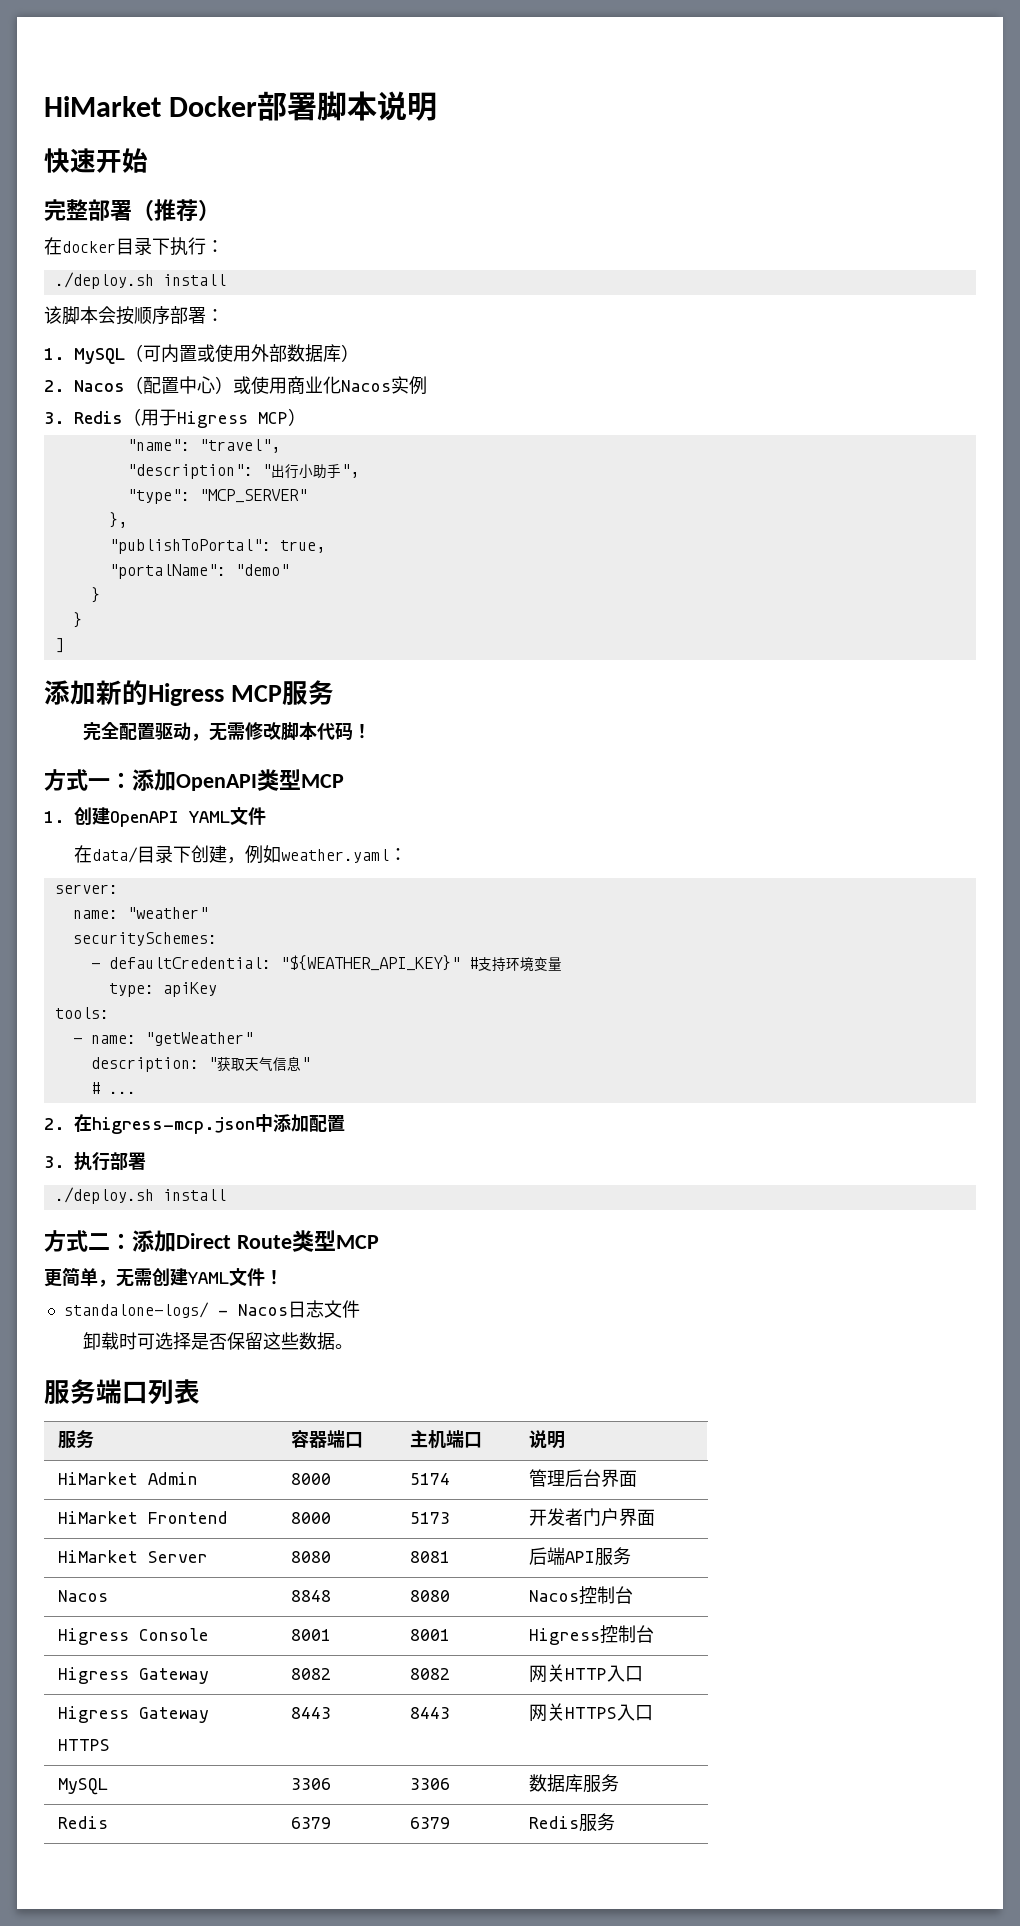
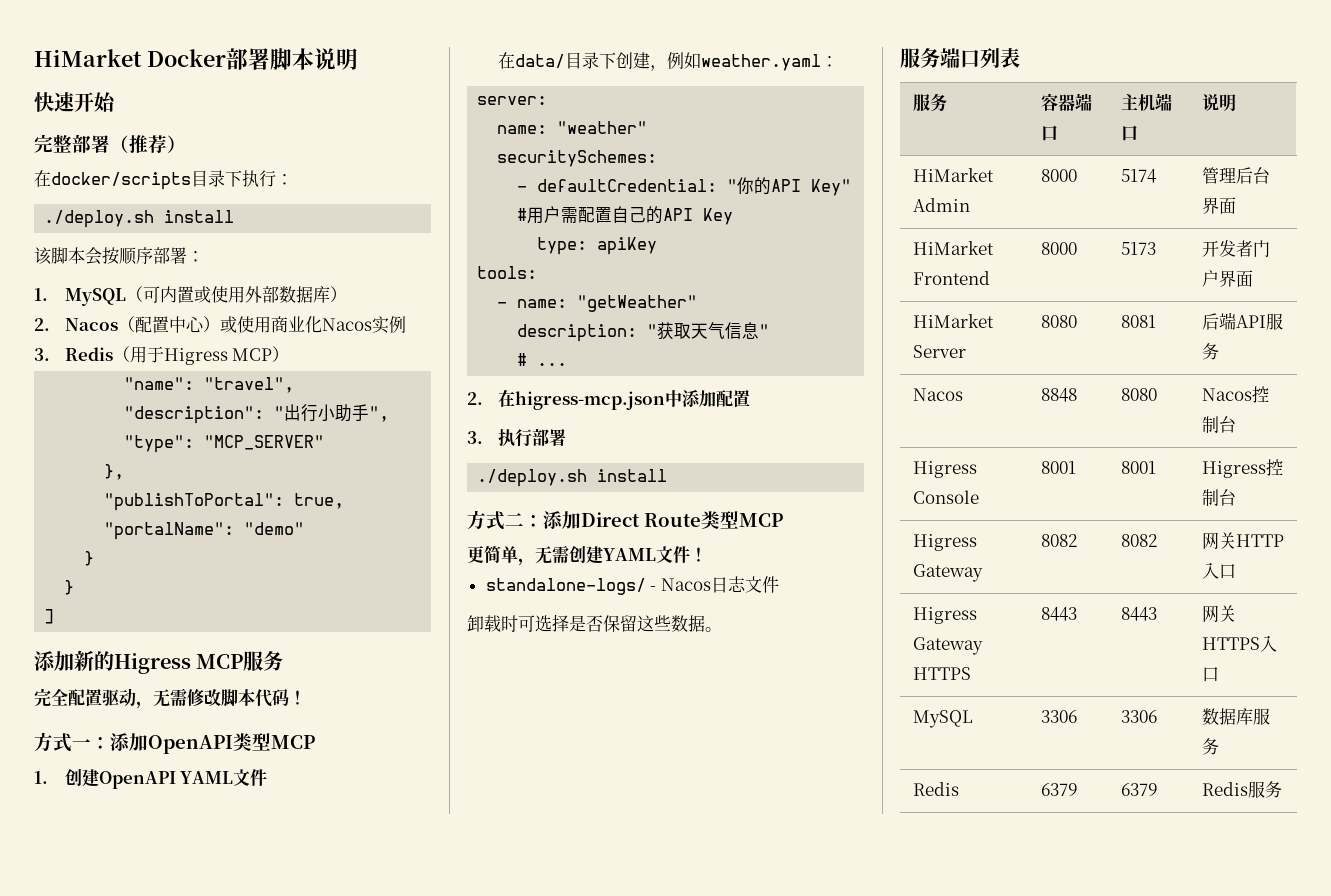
- 在docker目录下执行：
+ 在docker/scripts目录下执行：
- - defaultCredential: "${WEATHER_API_KEY}" #支持环境变量
+ - defaultCredential: "你的API Key" #用户需配置自己的API Key

